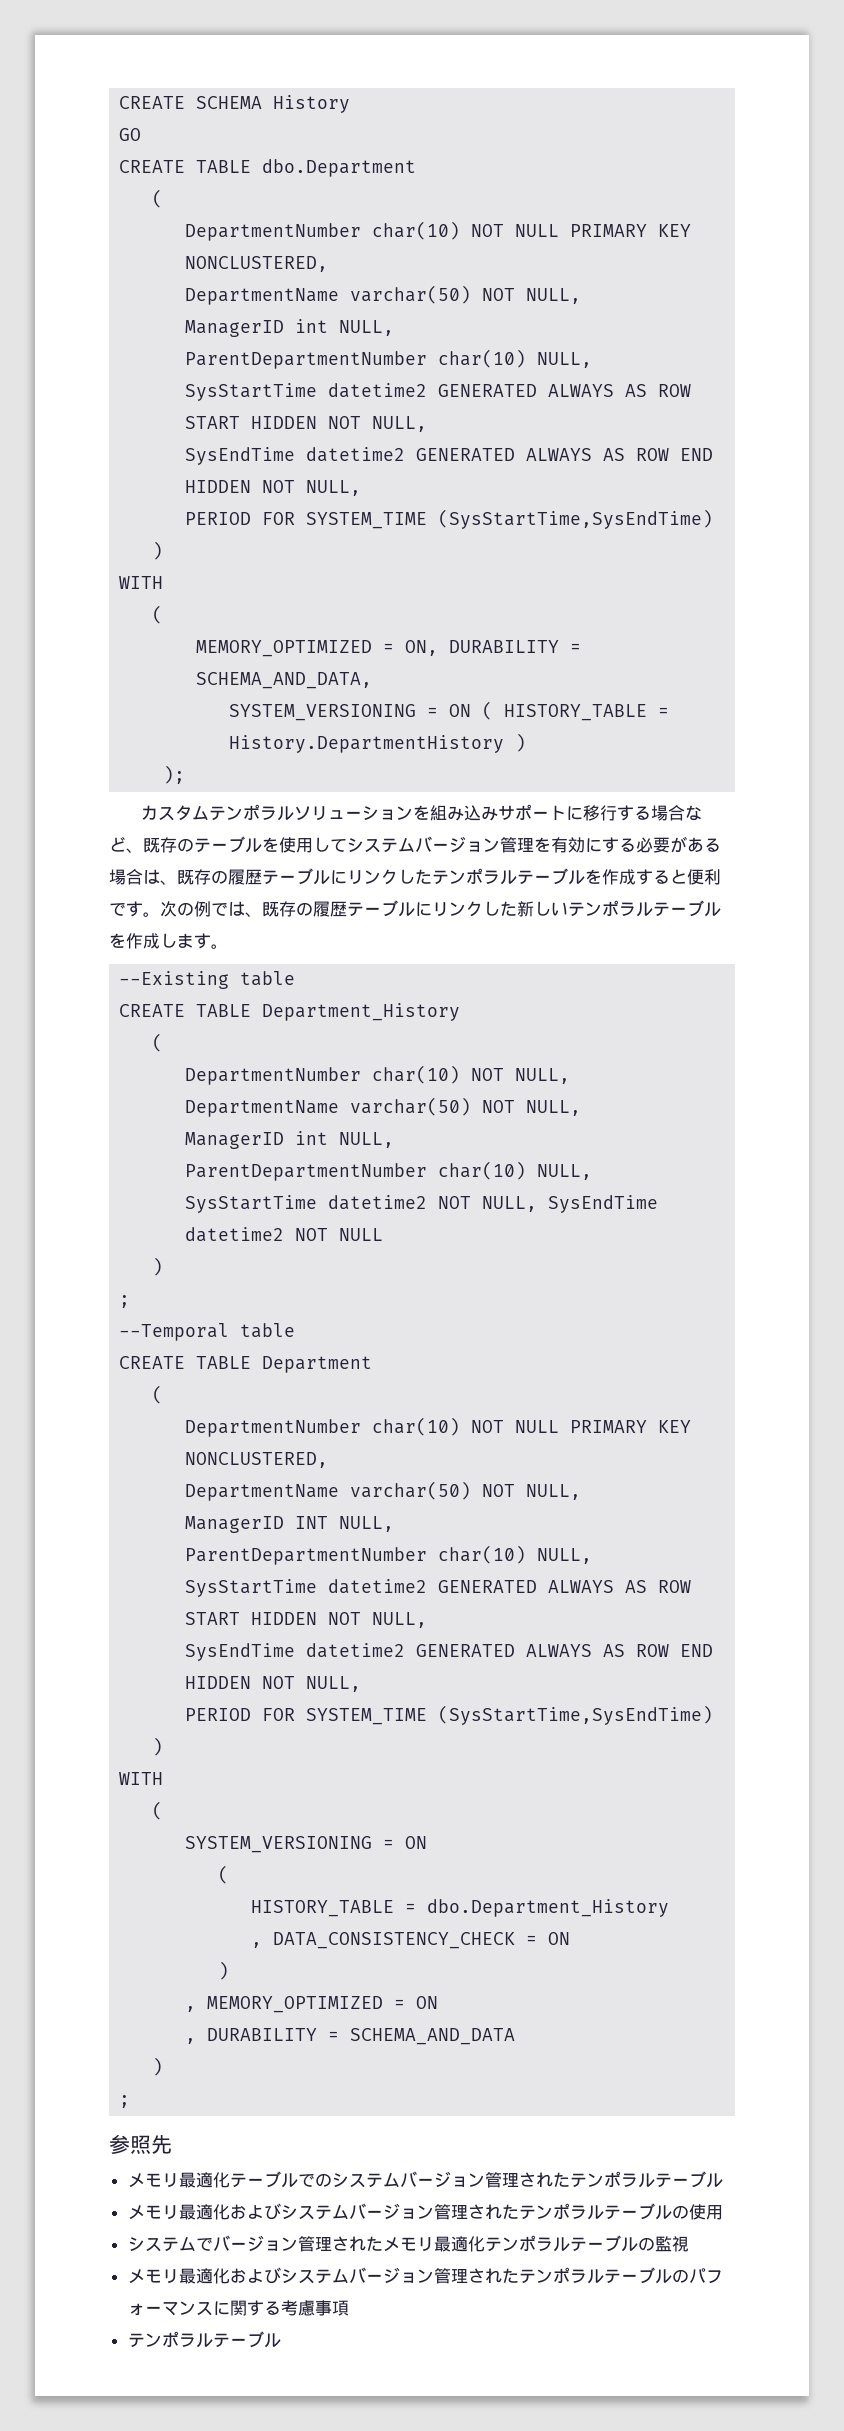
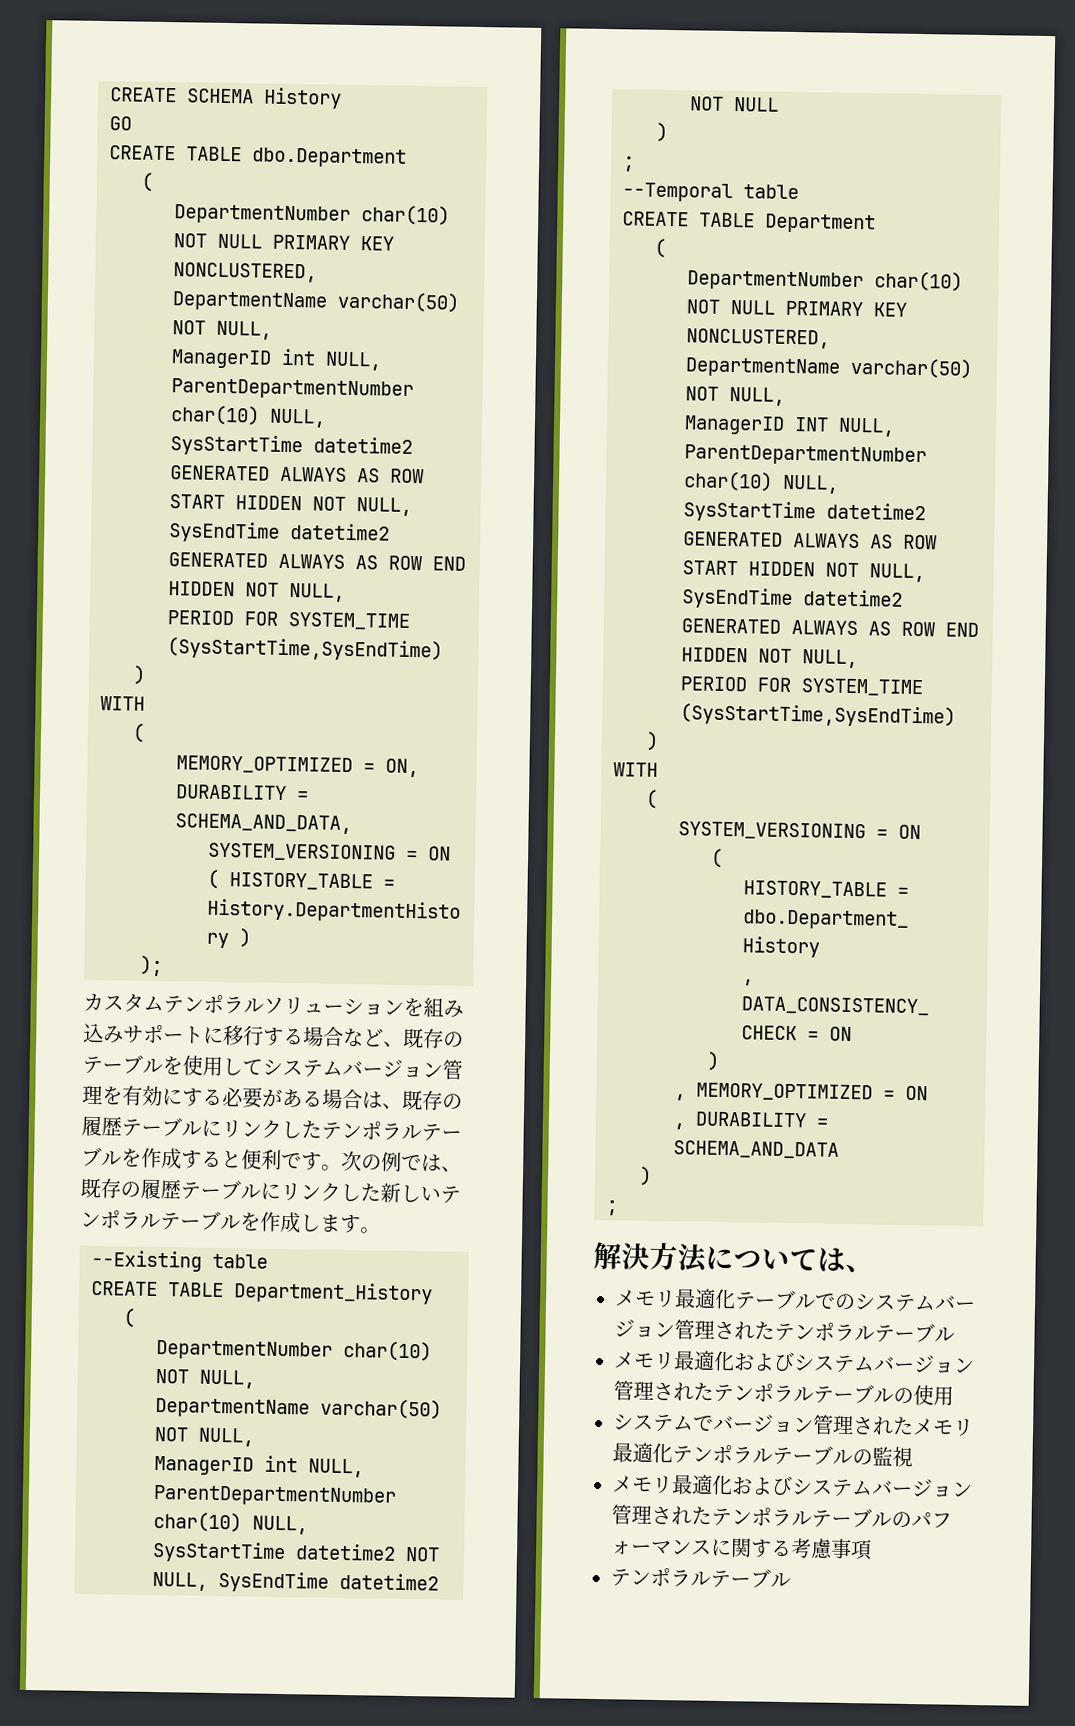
- 参照先
+ 解決方法については、

